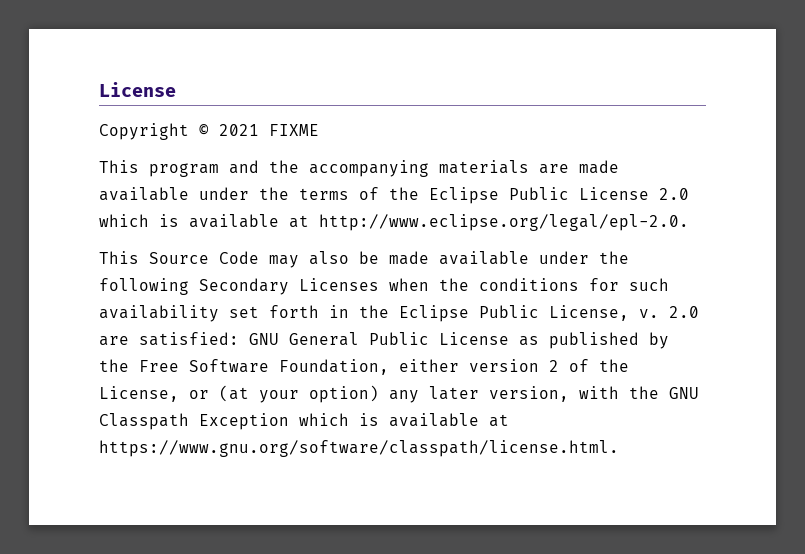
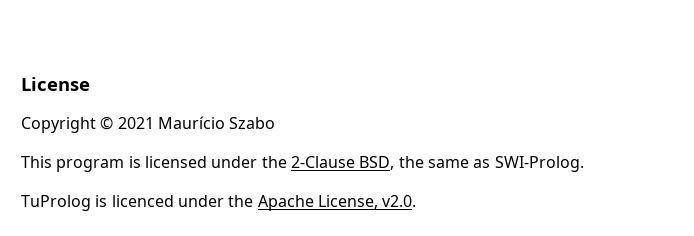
- Copyright © 2021 FIXME
+ Copyright © 2021 Maurício Szabo
- This program and the accompanying materials are made available under the terms of the Eclipse Public License 2.0 which is available at http://www.eclipse.org/legal/epl-2.0.
- This Source Code may also be made available under the following Secondary Licenses when the conditions for such availability set forth in the Eclipse Public License, v. 2.0 are satisfied: GNU General Public License as published by the Free Software Foundation, either version 2 of the License, or (at your option) any later version, with the GNU Classpath Exception which is available at https://www.gnu.org/software/classpath/license.html.
+ This program is licensed under the 2-Clause BSD, the same as SWI-Prolog.
+ TuProlog is licenced under the Apache License, v2.0.

